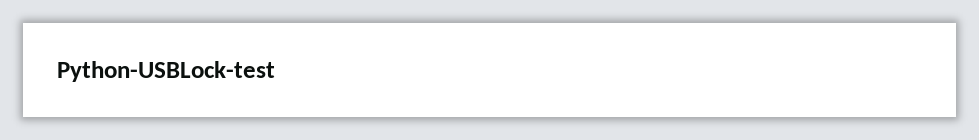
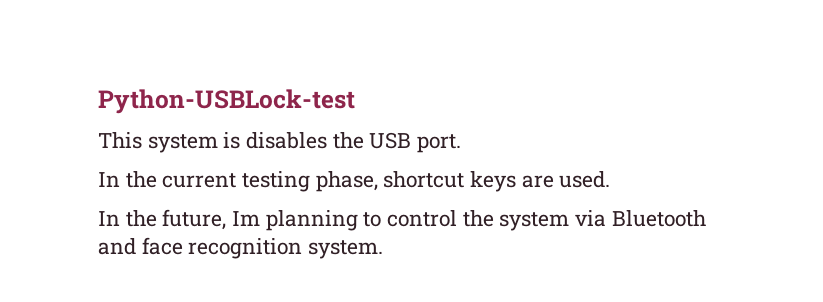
+ This system is disables the USB port.
+ In the current testing phase, shortcut keys are used.
+ In the future, Im planning to control the system via Bluetooth and face recognition system.

